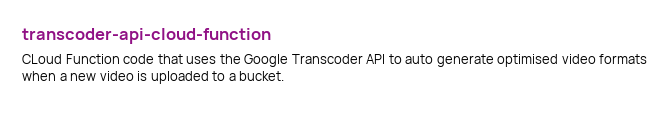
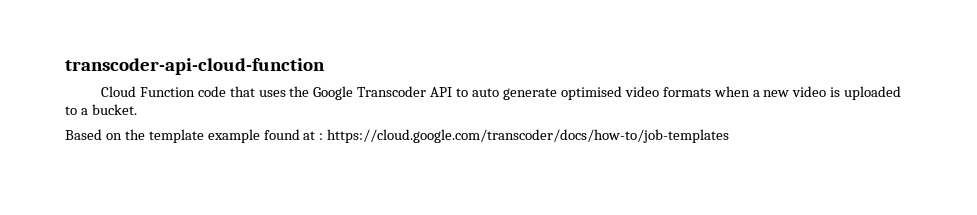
- CLoud Function code that uses the Google Transcoder API to auto generate optimised video formats when a new video is uploaded to a bucket.
+ Cloud Function code that uses the Google Transcoder API to auto generate optimised video formats when a new video is uploaded to a bucket.
+ Based on the template example found at : https://cloud.google.com/transcoder/docs/how-to/job-templates

